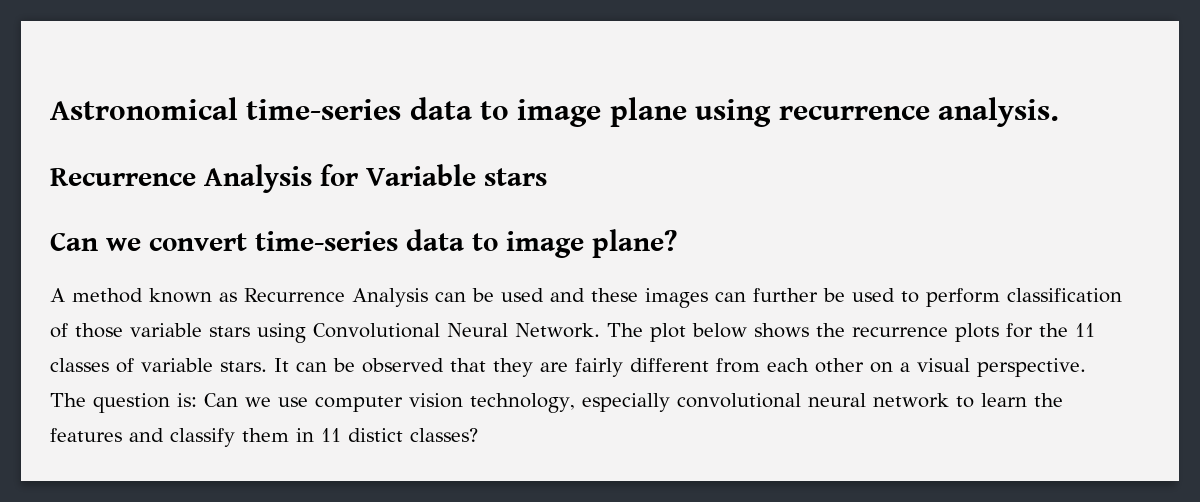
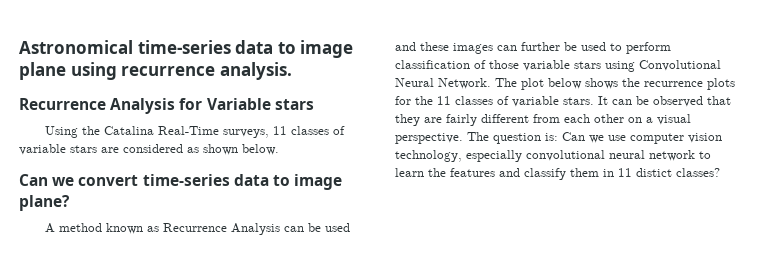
+ Using the Catalina Real-Time surveys, 11 classes of variable stars are considered as shown below.

